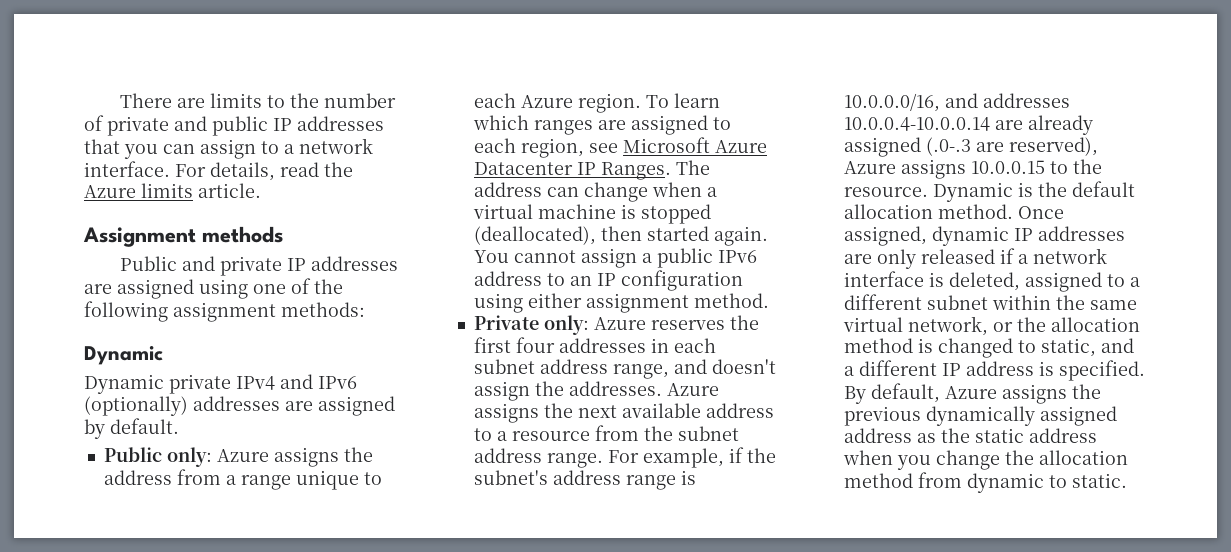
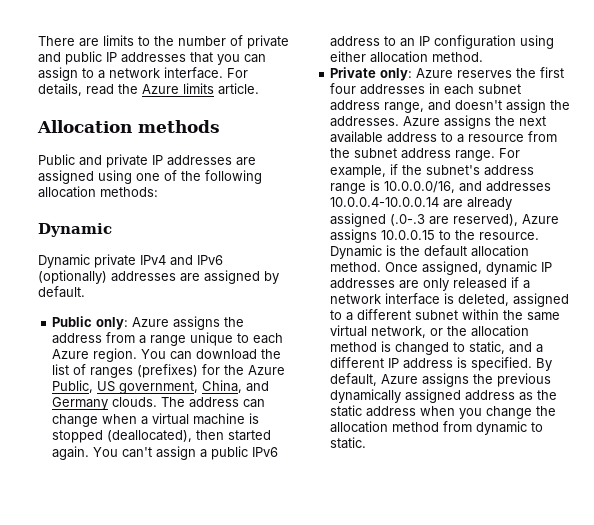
- Assignment methods
+ Allocation methods
- Public and private IP addresses are assigned using one of the following assignment methods:
+ Public and private IP addresses are assigned using one of the following allocation methods:
- To learn which ranges are assigned to each region, see Microsoft Azure Datacenter IP Ranges.
+ You can download the list of ranges (prefixes) for the Azure Public, US government, China, and Germany clouds.
- You cannot assign a public IPv6 address to an IP configuration using either assignment method.
+ You can't assign a public IPv6 address to an IP configuration using either allocation method.

